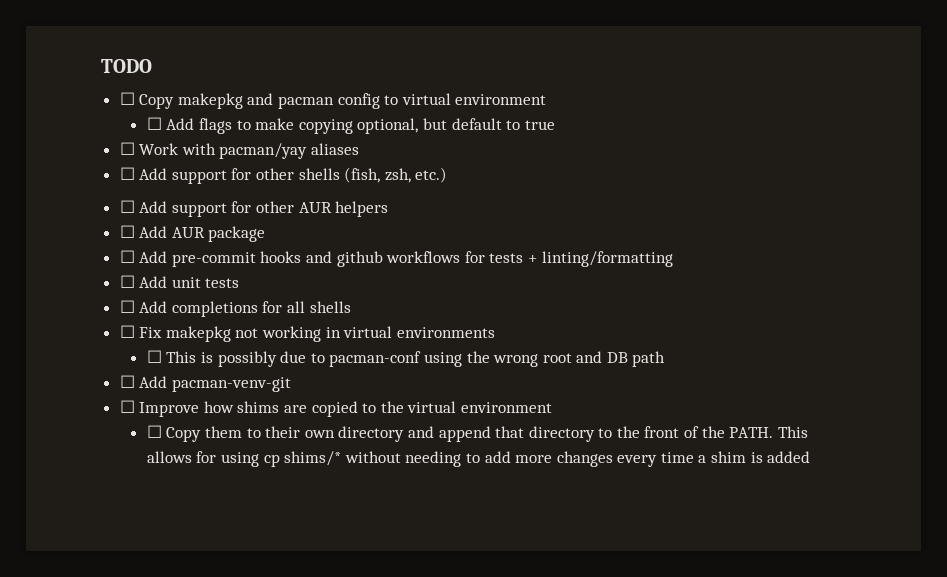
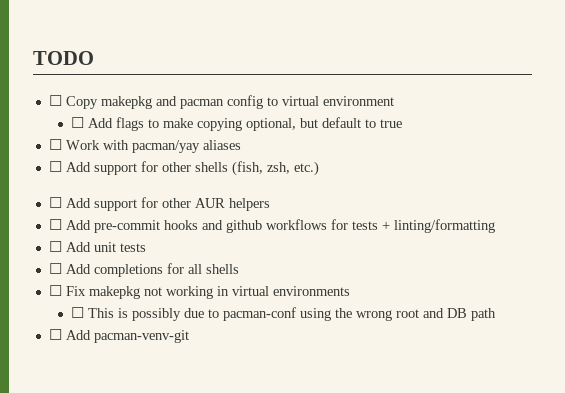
- ☐ Add AUR package
- ☐ Improve how shims are copied to the virtual environment
- ☐ Copy them to their own directory and append that directory to the front of the PATH. This allows for using cp shims/* without needing to add more changes every time a shim is added

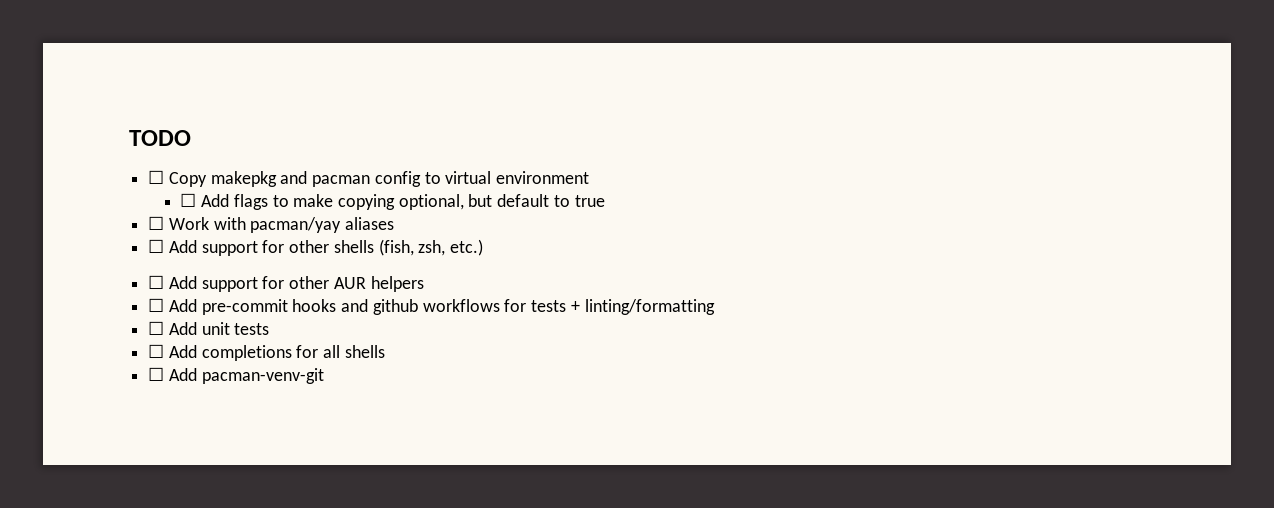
- ☐ Fix makepkg not working in virtual environments
- ☐ This is possibly due to pacman-conf using the wrong root and DB path

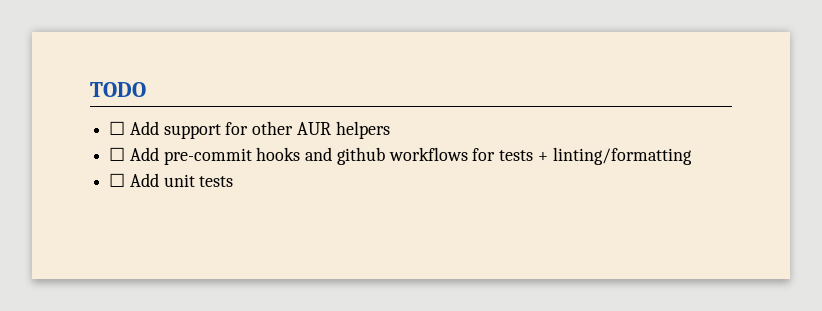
- ☐ Copy makepkg and pacman config to virtual environment
- ☐ Add flags to make copying optional, but default to true
- ☐ Work with pacman/yay aliases
- ☐ Add support for other shells (fish, zsh, etc.)
- ☐ Add completions for all shells
- ☐ Add pacman-venv-git

